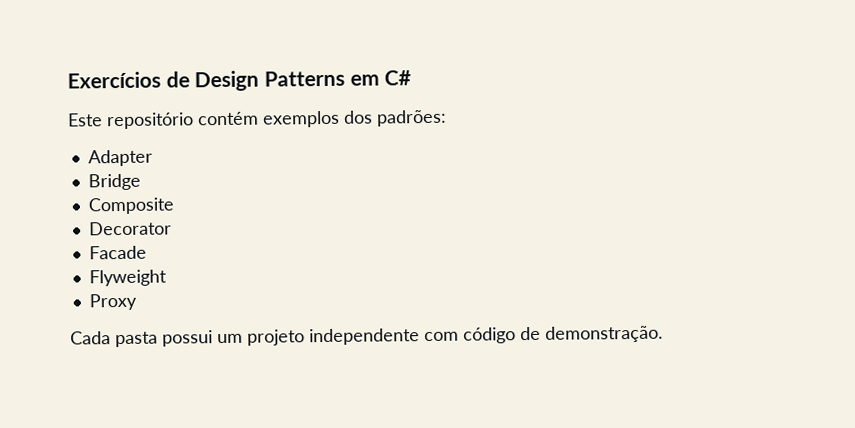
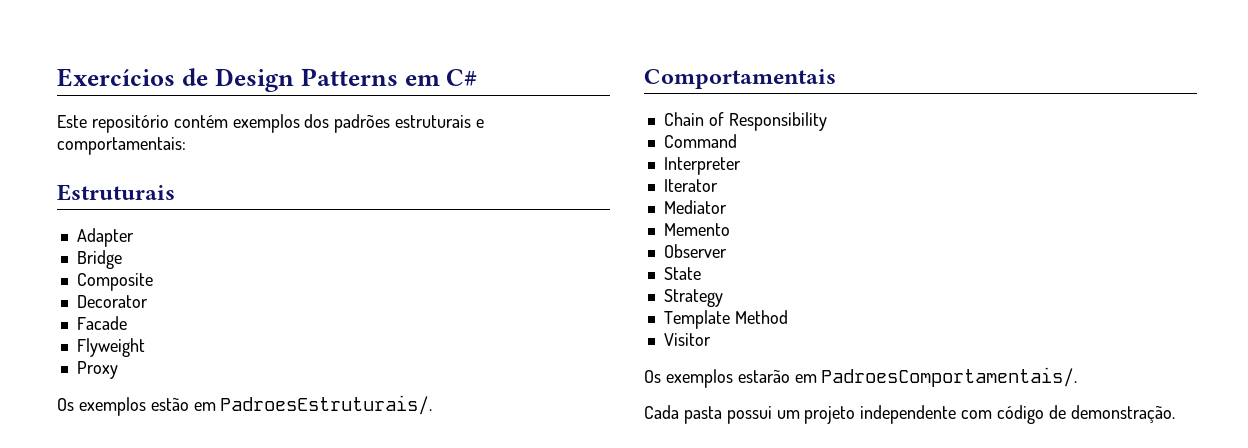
- Este repositório contém exemplos dos padrões:
+ Este repositório contém exemplos dos padrões estruturais e comportamentais:
+ Estruturais
+ Os exemplos estão em PadroesEstruturais/.
+ Comportamentais
+ Chain of Responsibility
+ Command
+ Interpreter
+ Iterator
+ Mediator
+ Memento
+ Observer
+ State
+ Strategy
+ Template Method
+ Visitor
+ Os exemplos estarão em PadroesComportamentais/.

